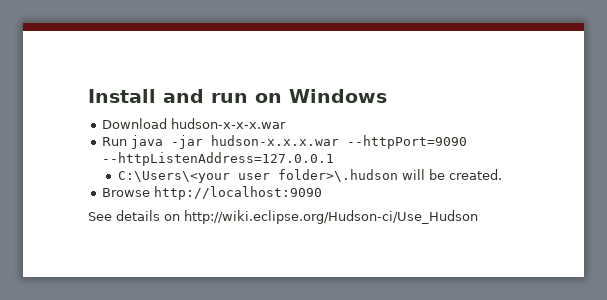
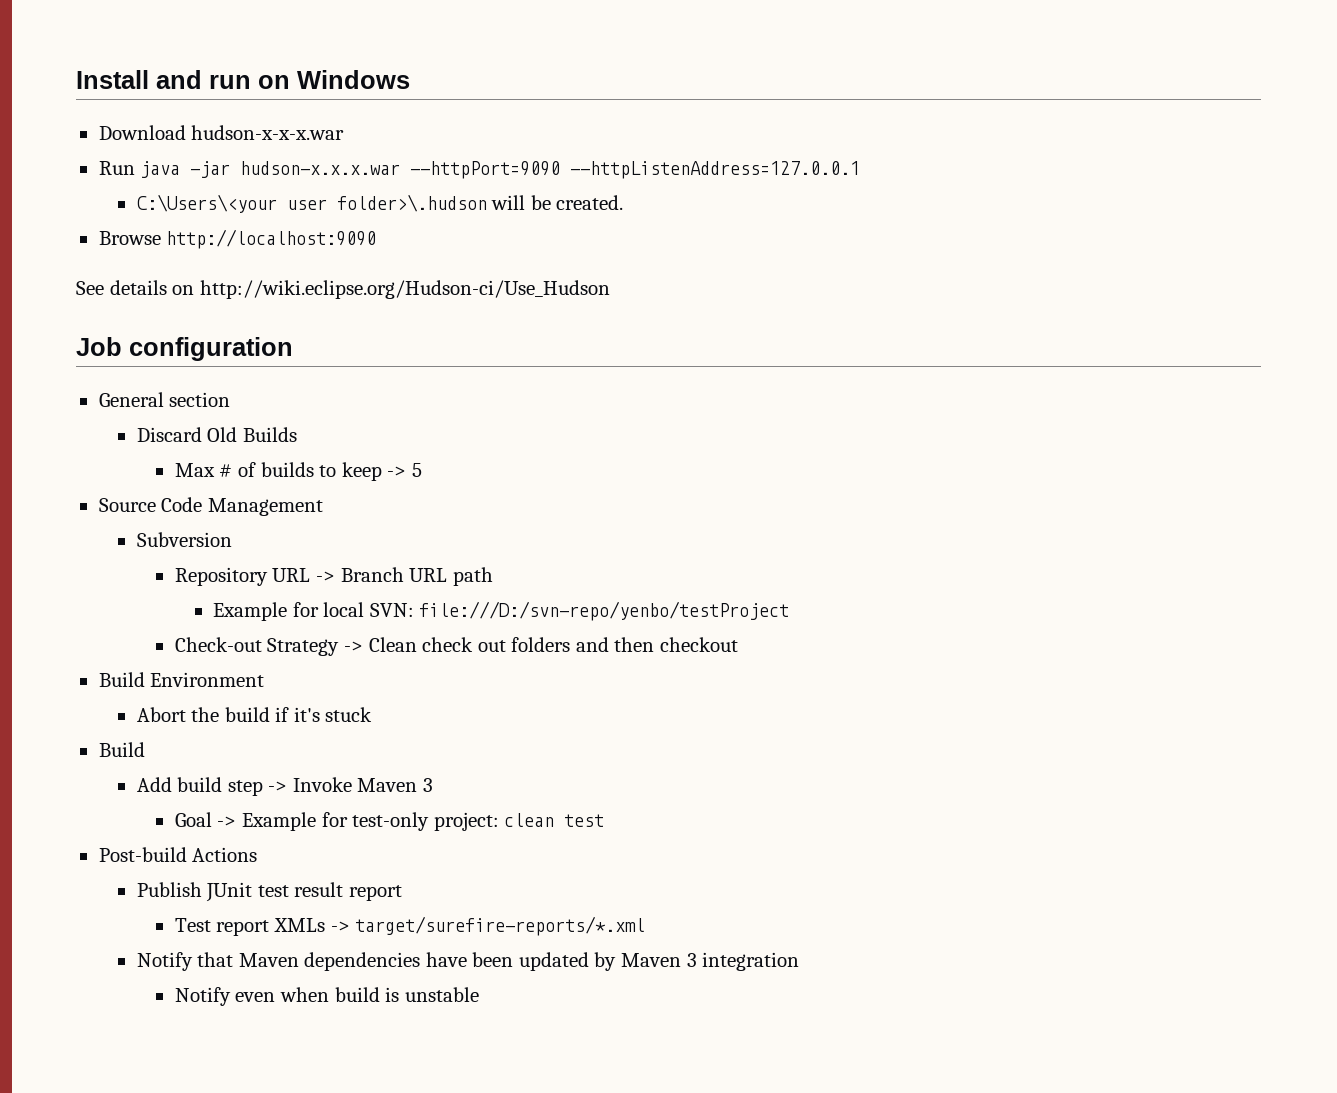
+ Job configuration
+ General section
+ Discard Old Builds
+ Max # of builds to keep -> 5
+ Source Code Management
+ Subversion
+ Repository URL -> Branch URL path
+ Example for local SVN: file:///D:/svn-repo/yenbo/testProject
+ Check-out Strategy -> Clean check out folders and then checkout
+ Build Environment
+ Abort the build if it's stuck
+ Build
+ Add build step -> Invoke Maven 3
+ Goal -> Example for test-only project: clean test
+ Post-build Actions
+ Publish JUnit test result report
+ Test report XMLs -> target/surefire-reports/*.xml
+ Notify that Maven dependencies have been updated by Maven 3 integration
+ Notify even when build is unstable

